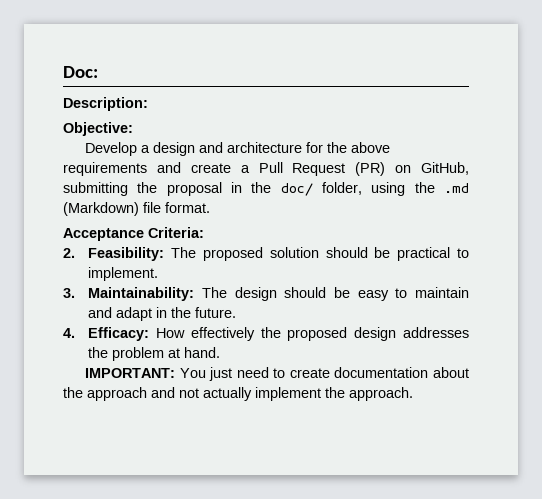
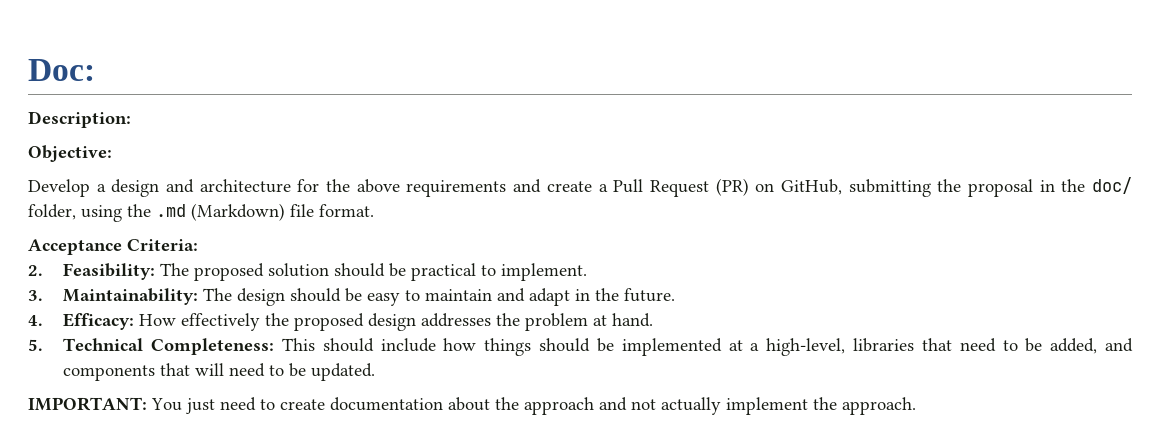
+ 5. Technical Completeness: This should include how things should be implemented at a high-level, libraries that need to be added, and components that will need to be updated.

